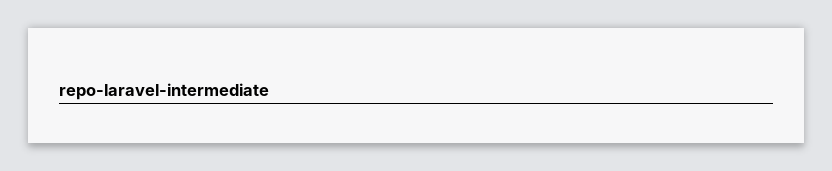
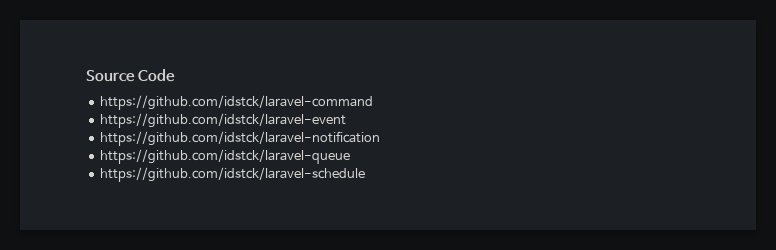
- repo-laravel-intermediate
+ Source Code
+ https://github.com/idstck/laravel-command
+ https://github.com/idstck/laravel-event
+ https://github.com/idstck/laravel-notification
+ https://github.com/idstck/laravel-queue
+ https://github.com/idstck/laravel-schedule

